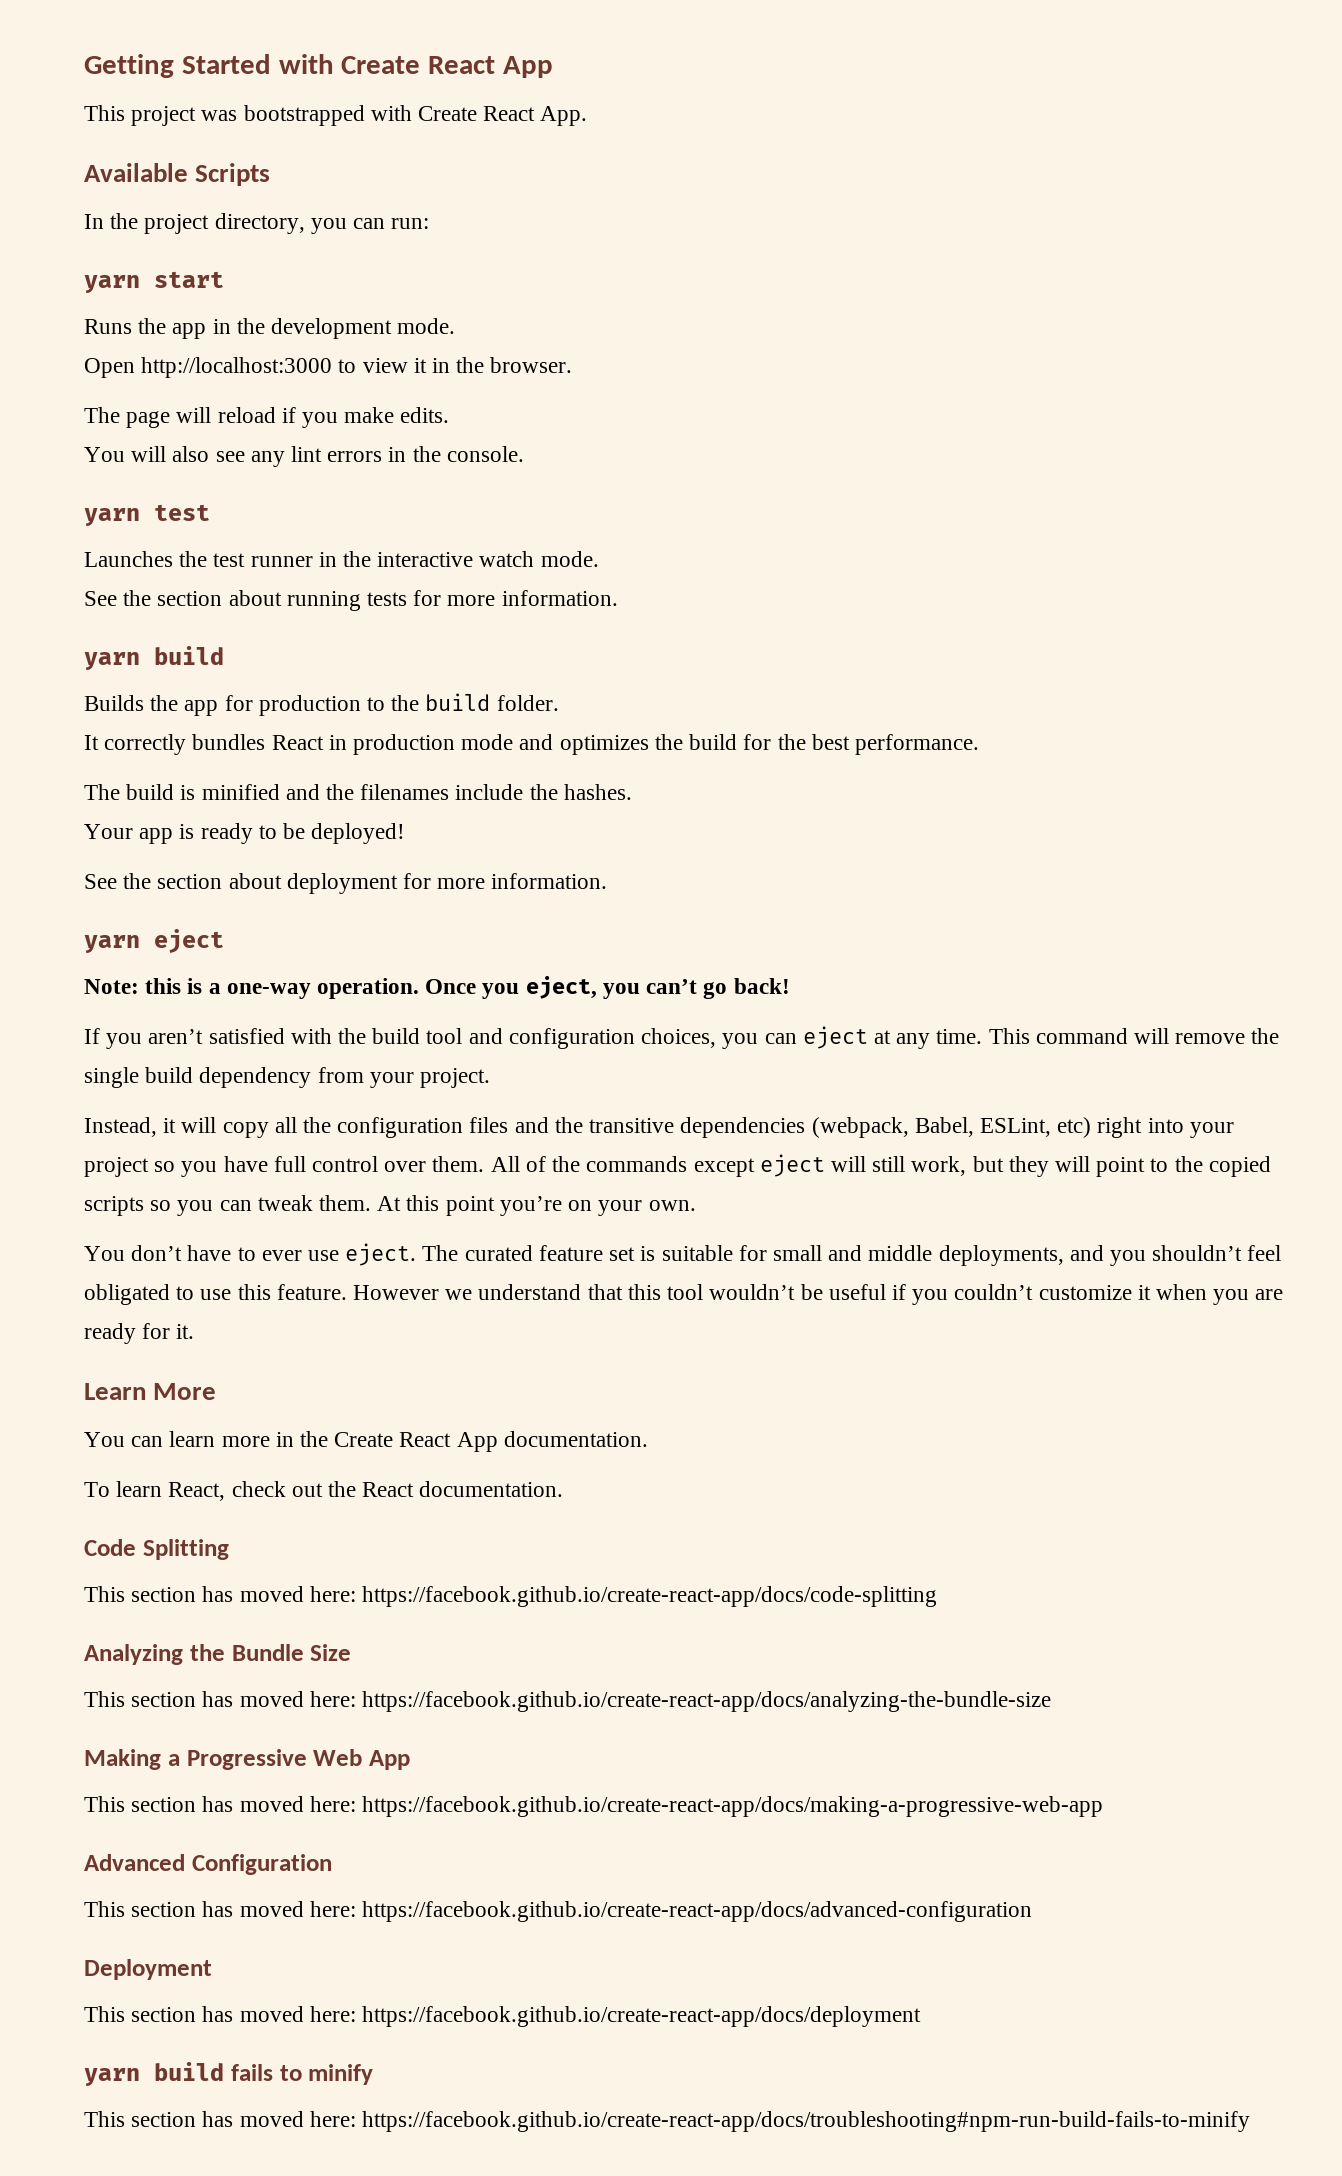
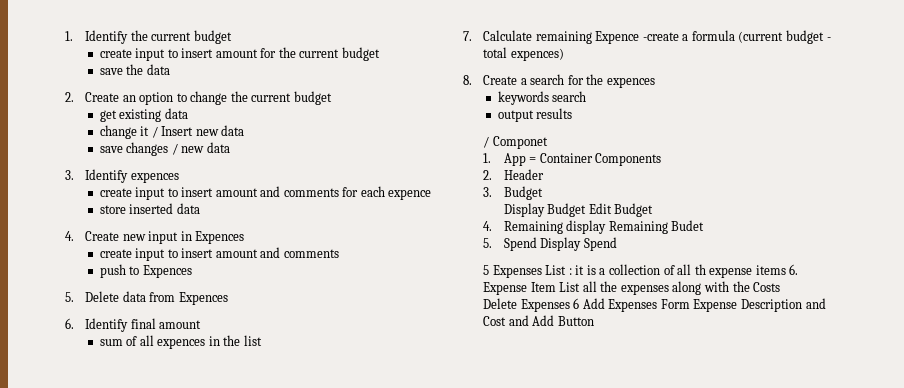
- Getting Started with Create React App
- This project was bootstrapped with Create React App.
- Available Scripts
- In the project directory, you can run:
- yarn start
- Runs the app in the development mode.
- Open http://localhost:3000 to view it in the browser.
- The page will reload if you make edits.
- You will also see any lint errors in the console.
- yarn test
- Launches the test runner in the interactive watch mode.
- See the section about running tests for more information.
- yarn build
- Builds the app for production to the build folder.
- It correctly bundles React in production mode and optimizes the build for the best performance.
- The build is minified and the filenames include the hashes.
- Your app is ready to be deployed!
- See the section about deployment for more information.
- yarn eject
- Note: this is a one-way operation. Once you eject, you can’t go back!
- If you aren’t satisfied with the build tool and configuration choices, you can eject at any time. This command will remove the single build dependency from your project.
- Instead, it will copy all the configuration files and the transitive dependencies (webpack, Babel, ESLint, etc) right into your project so you have full control over them. All of the commands except eject will still work, but they will point to the copied scripts so you can tweak them. At this point you’re on your own.
- You don’t have to ever use eject. The curated feature set is suitable for small and middle deployments, and you shouldn’t feel obligated to use this feature. However we understand that this tool wouldn’t be useful if you couldn’t customize it when you are ready for it.
- Learn More
- You can learn more in the Create React App documentation.
- To learn React, check out the React documentation.
- Code Splitting
- This section has moved here: https://facebook.github.io/create-react-app/docs/code-splitting
- Analyzing the Bundle Size
- This section has moved here: https://facebook.github.io/create-react-app/docs/analyzing-the-bundle-size
- Making a Progressive Web App
- This section has moved here: https://facebook.github.io/create-react-app/docs/making-a-progressive-web-app
- Advanced Configuration
- This section has moved here: https://facebook.github.io/create-react-app/docs/advanced-configuration
- Deployment
- This section has moved here: https://facebook.github.io/create-react-app/docs/deployment
- yarn build fails to minify
- This section has moved here: https://facebook.github.io/create-react-app/docs/troubleshooting#npm-run-build-fails-to-minify
+ 1. Identify the current budget
+ create input to insert amount for the current budget
+ save the data
+ 2. Create an option to change the current budget
+ get existing data
+ change it / Insert new data
+ save changes / new data
+ 3. Identify expences
+ create input to insert amount and comments for each expence
+ store inserted data
+ 4. Create new input in Expences
+ create input to insert amount and comments
+ push to Expences
+ 5. Delete data from Expences
+ 6. Identify final amount
+ sum of all expences in the list
+ 7. Calculate remaining Expence -create a formula (current budget - total expences)
+ 8. Create a search for the expences
+ keywords search
+ output results
+ / Componet
+ 1. App = Container Components
+ 2. Header
+ 3. Budget
+ Display Budget Edit Budget
+ 4. Remaining display Remaining Budet
+ 5. Spend Display Spend
+ 5 Expenses List : it is a collection of all th expense items 6. Expense Item List all the expenses along with the Costs
+ Delete Expenses 6 Add Expenses Form Expense Description and Cost and Add Button

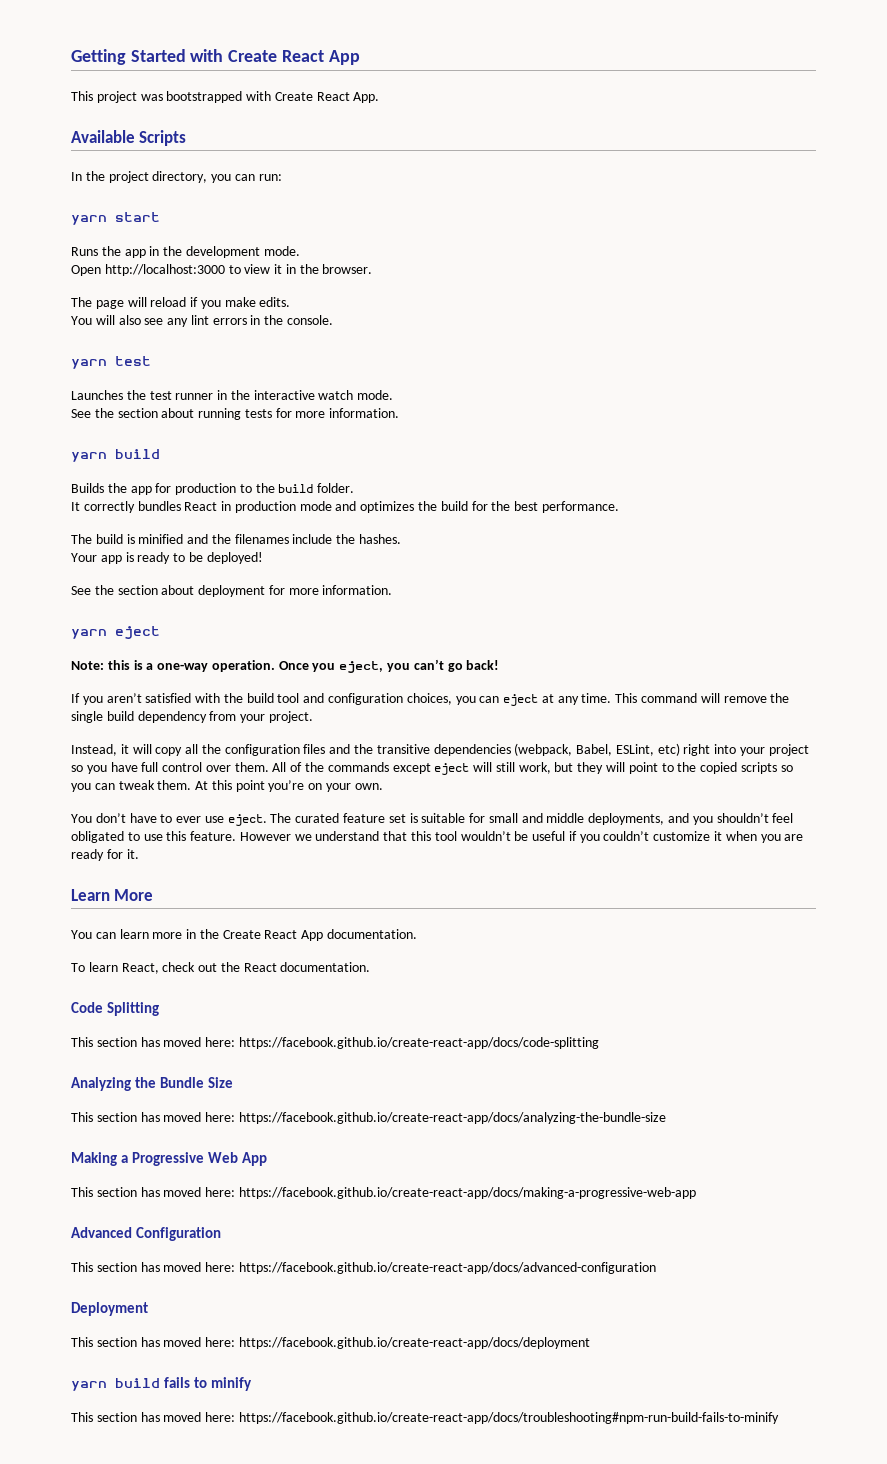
- 1. Identify the current budget
- create input to insert amount for the current budget
- save the data
- 2. Create an option to change the current budget
- get existing data
- change it / Insert new data
- save changes / new data
- 3. Identify expences
- create input to insert amount and comments for each expence
- store inserted data
- 4. Create new input in Expences
- create input to insert amount and comments
- push to Expences
- 5. Delete data from Expences
- 6. Identify final amount
- sum of all expences in the list
- 7. Calculate remaining Expence -create a formula (current budget - total expences)
- 8. Create a search for the expences
- keywords search
- output results
- / Componet
- 1. App = Container Components
- 2. Header
- 3. Budget
- Display Budget Edit Budget
- 4. Remaining display Remaining Budet
- 5. Spend Display Spend
- 5 Expenses List : it is a collection of all th expense items 6. Expense Item List all the expenses along with the Costs
- Delete Expenses 6 Add Expenses Form Expense Description and Cost and Add Button
+ Getting Started with Create React App
+ This project was bootstrapped with Create React App.
+ Available Scripts
+ In the project directory, you can run:
+ yarn start
+ Runs the app in the development mode.
+ Open http://localhost:3000 to view it in the browser.
+ The page will reload if you make edits.
+ You will also see any lint errors in the console.
+ yarn test
+ Launches the test runner in the interactive watch mode.
+ See the section about running tests for more information.
+ yarn build
+ Builds the app for production to the build folder.
+ It correctly bundles React in production mode and optimizes the build for the best performance.
+ The build is minified and the filenames include the hashes.
+ Your app is ready to be deployed!
+ See the section about deployment for more information.
+ yarn eject
+ Note: this is a one-way operation. Once you eject, you can’t go back!
+ If you aren’t satisfied with the build tool and configuration choices, you can eject at any time. This command will remove the single build dependency from your project.
+ Instead, it will copy all the configuration files and the transitive dependencies (webpack, Babel, ESLint, etc) right into your project so you have full control over them. All of the commands except eject will still work, but they will point to the copied scripts so you can tweak them. At this point you’re on your own.
+ You don’t have to ever use eject. The curated feature set is suitable for small and middle deployments, and you shouldn’t feel obligated to use this feature. However we understand that this tool wouldn’t be useful if you couldn’t customize it when you are ready for it.
+ Learn More
+ You can learn more in the Create React App documentation.
+ To learn React, check out the React documentation.
+ Code Splitting
+ This section has moved here: https://facebook.github.io/create-react-app/docs/code-splitting
+ Analyzing the Bundle Size
+ This section has moved here: https://facebook.github.io/create-react-app/docs/analyzing-the-bundle-size
+ Making a Progressive Web App
+ This section has moved here: https://facebook.github.io/create-react-app/docs/making-a-progressive-web-app
+ Advanced Configuration
+ This section has moved here: https://facebook.github.io/create-react-app/docs/advanced-configuration
+ Deployment
+ This section has moved here: https://facebook.github.io/create-react-app/docs/deployment
+ yarn build fails to minify
+ This section has moved here: https://facebook.github.io/create-react-app/docs/troubleshooting#npm-run-build-fails-to-minify

